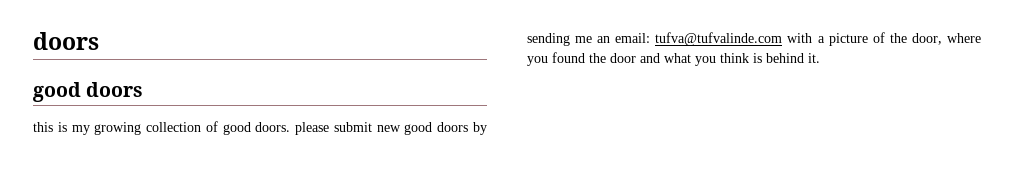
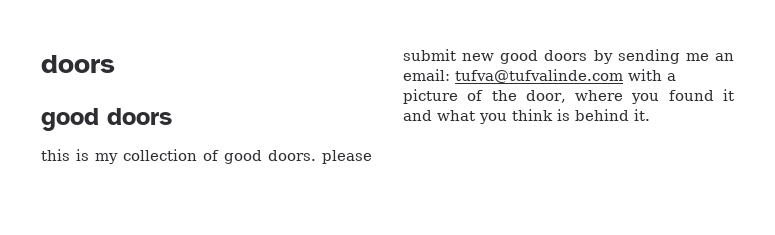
- this is my growing collection of good doors. please submit new good doors by sending me an email: tufva@tufvalinde.com with a picture of the door, where you found the door and what you think is behind it.
+ this is my collection of good doors. please submit new good doors by sending me an email: tufva@tufvalinde.com with a picture of the door, where you found it and what you think is behind it.

